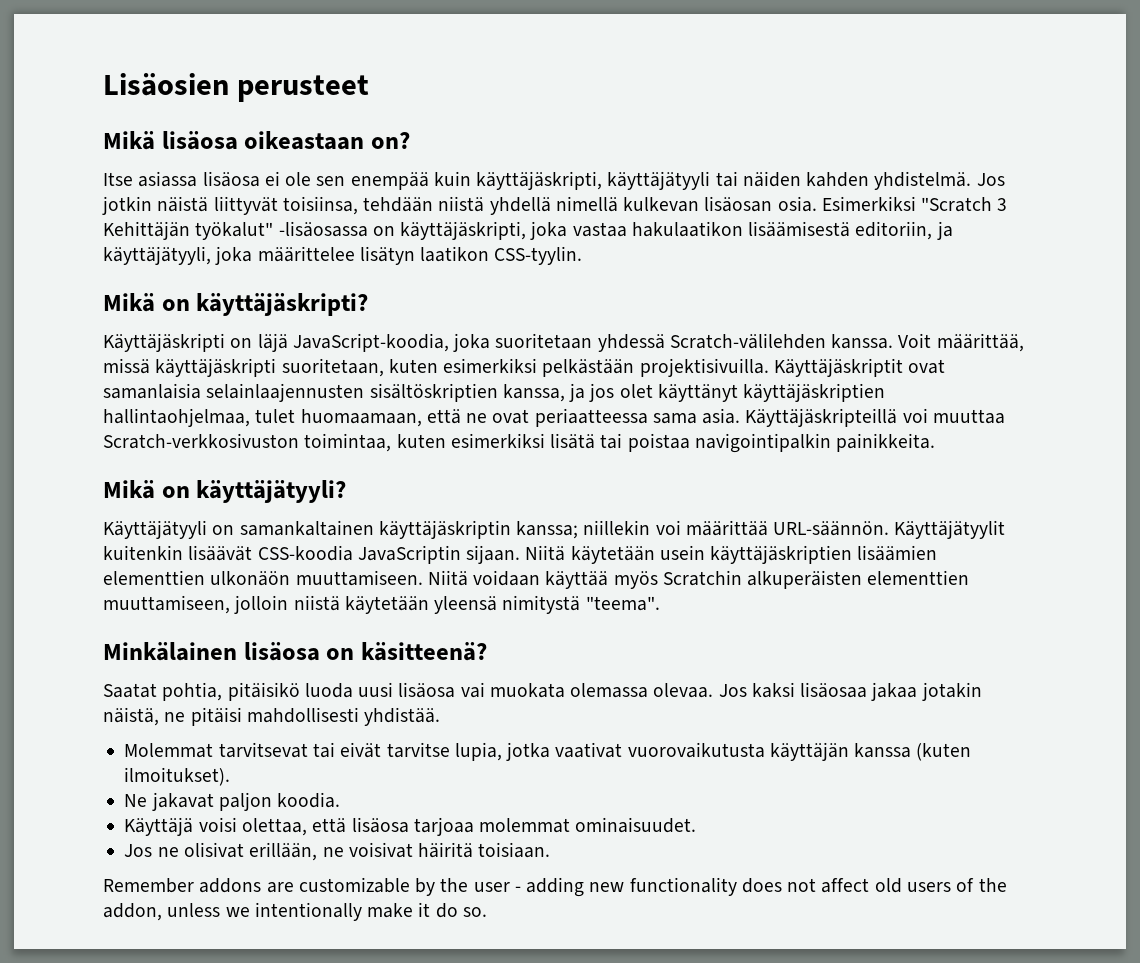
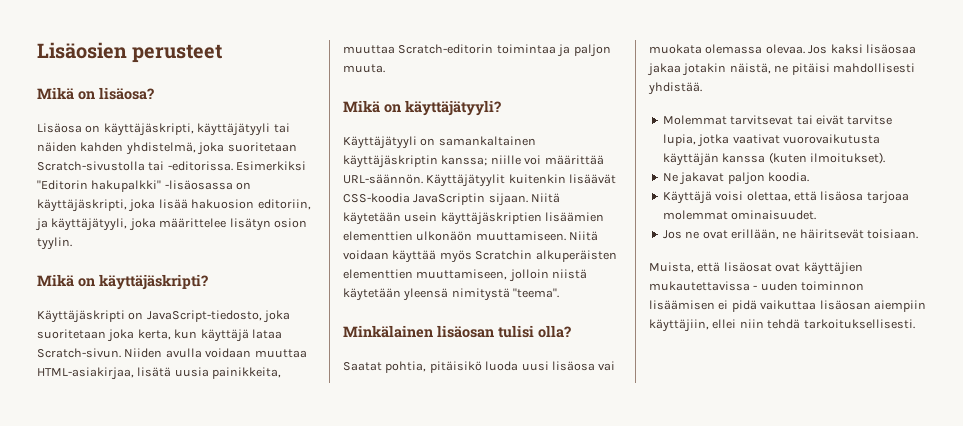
- Mikä lisäosa oikeastaan on?
- Itse asiassa lisäosa ei ole sen enempää kuin käyttäjäskripti, käyttäjätyyli tai näiden kahden yhdistelmä. Jos jotkin näistä liittyvät toisiinsa, tehdään niistä yhdellä nimellä kulkevan lisäosan osia. Esimerkiksi "Scratch 3 Kehittäjän työkalut" -lisäosassa on käyttäjäskripti, joka vastaa hakulaatikon lisäämisestä editoriin, ja käyttäjätyyli, joka määrittelee lisätyn laatikon CSS-tyylin.
+ Mikä on lisäosa?
+ Lisäosa on käyttäjäskripti, käyttäjätyyli tai näiden kahden yhdistelmä, joka suoritetaan Scratch-sivustolla tai -editorissa. Esimerkiksi "Editorin hakupalkki" -lisäosassa on käyttäjäskripti, joka lisää hakuosion editoriin, ja käyttäjätyyli, joka määrittelee lisätyn osion tyylin.
- Käyttäjäskripti on läjä JavaScript-koodia, joka suoritetaan yhdessä Scratch-välilehden kanssa. Voit määrittää, missä käyttäjäskripti suoritetaan, kuten esimerkiksi pelkästään projektisivuilla. Käyttäjäskriptit ovat samanlaisia selainlaajennusten sisältöskriptien kanssa, ja jos olet käyttänyt käyttäjäskriptien hallintaohjelmaa, tulet huomaamaan, että ne ovat periaatteessa sama asia. Käyttäjäskripteillä voi muuttaa Scratch-verkkosivuston toimintaa, kuten esimerkiksi lisätä tai poistaa navigointipalkin painikkeita.
+ Käyttäjäskripti on JavaScript-tiedosto, joka suoritetaan joka kerta, kun käyttäjä lataa Scratch-sivun. Niiden avulla voidaan muuttaa HTML-asiakirjaa, lisätä uusia painikkeita, muuttaa Scratch-editorin toimintaa ja paljon muuta.
- Käyttäjätyyli on samankaltainen käyttäjäskriptin kanssa; niillekin voi määrittää URL-säännön.
+ Käyttäjätyyli on samankaltainen käyttäjäskriptin kanssa; niille voi määrittää URL-säännön.
- Minkälainen lisäosa on käsitteenä?
+ Minkälainen lisäosan tulisi olla?
- Jos ne olisivat erillään, ne voisivat häiritä toisiaan.
+ Jos ne ovat erillään, ne häiritsevät toisiaan.
- Remember addons are customizable by the user - adding new functionality does not affect old users of the addon, unless we intentionally make it do so.
+ Muista, että lisäosat ovat käyttäjien mukautettavissa - uuden toiminnon lisäämisen ei pidä vaikuttaa lisäosan aiempiin käyttäjiin, ellei niin tehdä tarkoituksellisesti.

